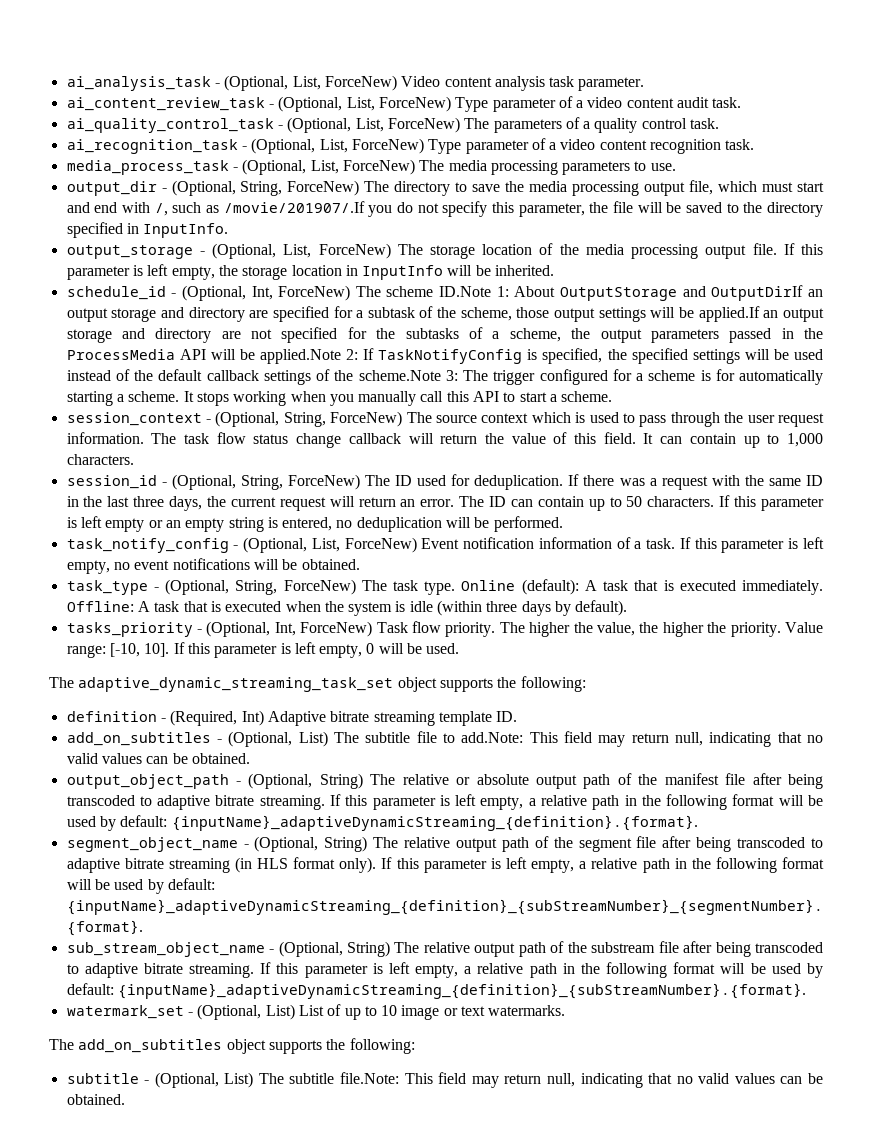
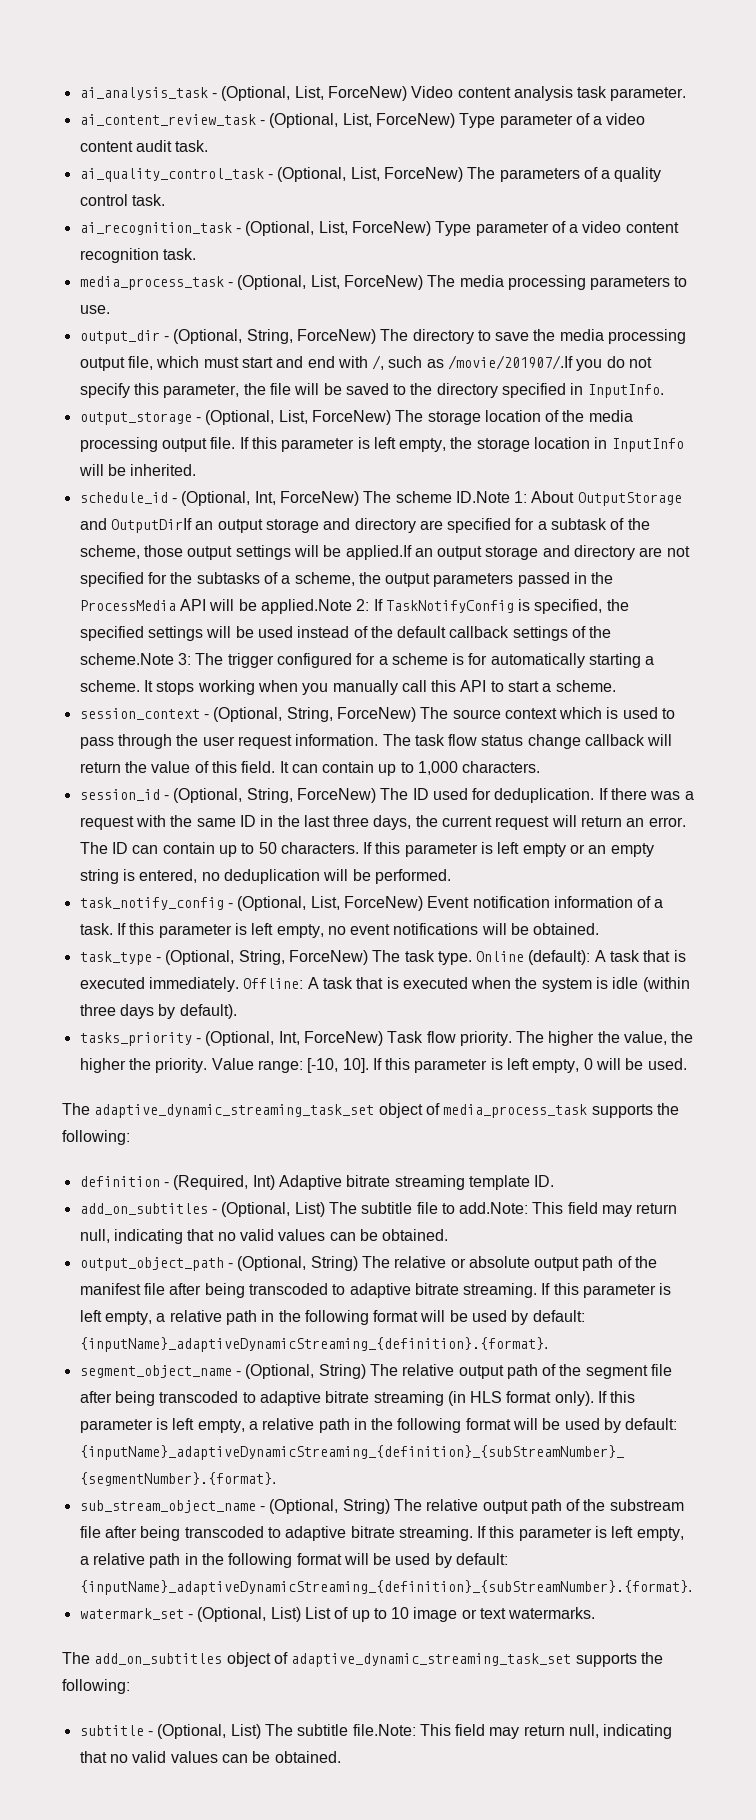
- The adaptive_dynamic_streaming_task_set object supports the following:
+ The adaptive_dynamic_streaming_task_set object of media_process_task supports the following:
- The add_on_subtitles object supports the following:
+ The add_on_subtitles object of adaptive_dynamic_streaming_task_set supports the following:

